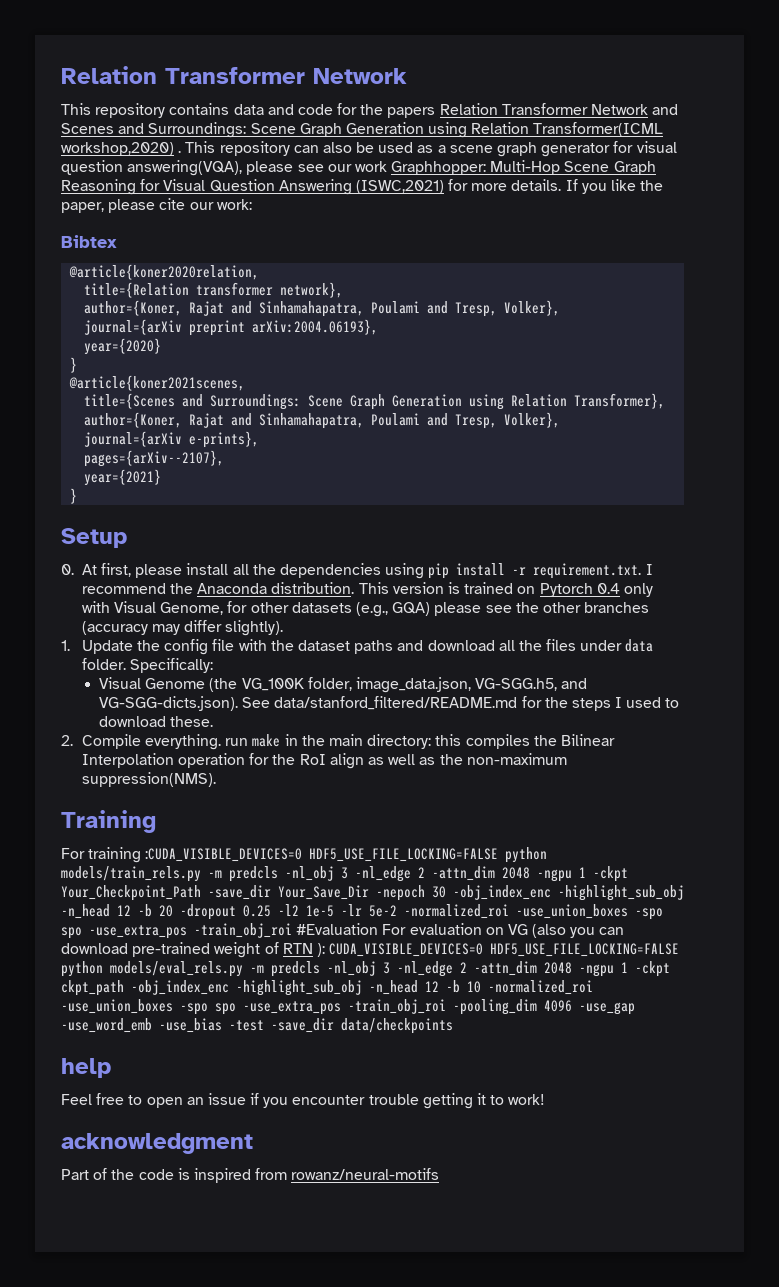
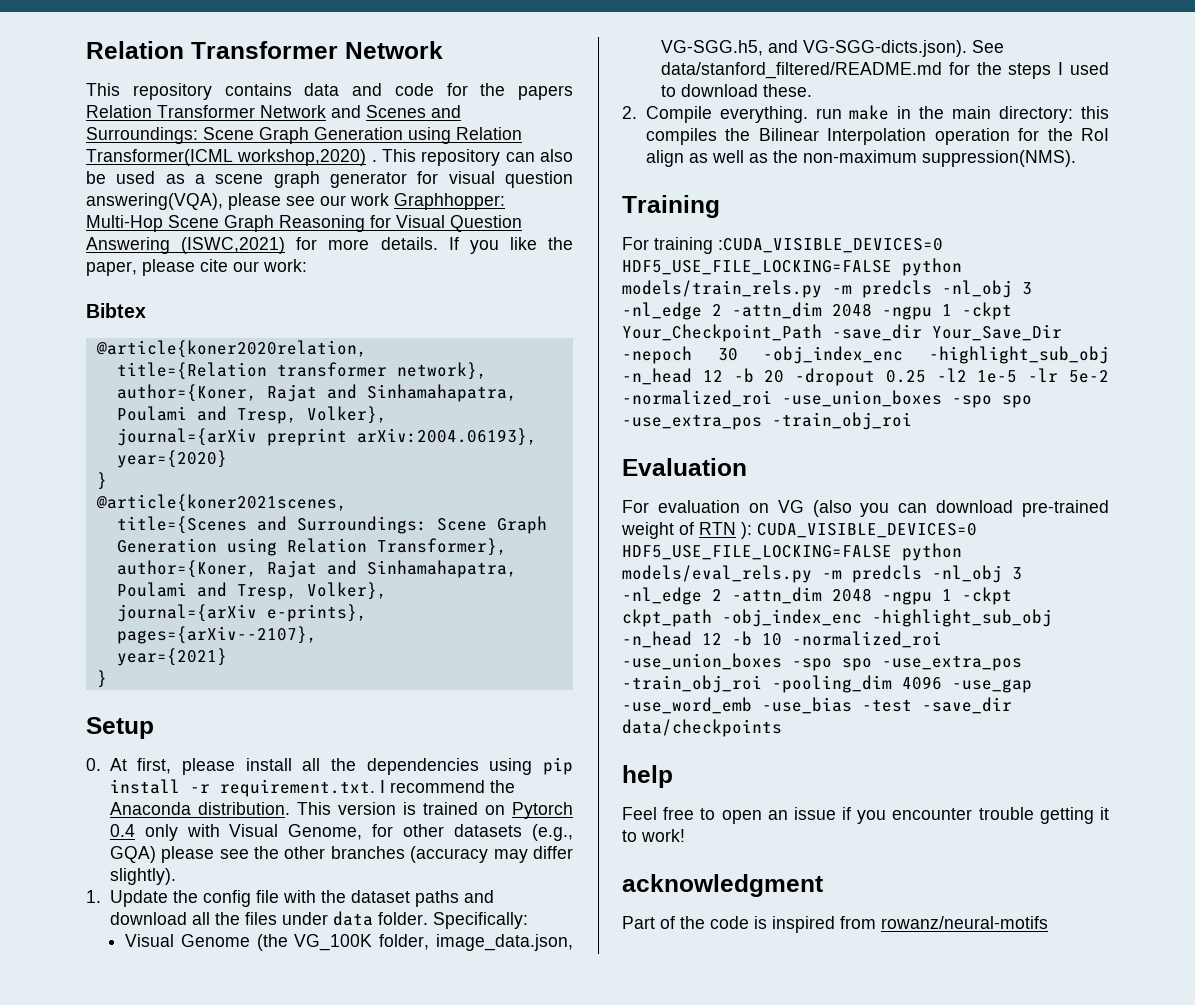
- For training :CUDA_VISIBLE_DEVICES=0 HDF5_USE_FILE_LOCKING=FALSE python models/train_rels.py -m predcls -nl_obj 3 -nl_edge 2 -attn_dim 2048 -ngpu 1 -ckpt Your_Checkpoint_Path -save_dir Your_Save_Dir -nepoch 30 -obj_index_enc -highlight_sub_obj -n_head 12 -b 20 -dropout 0.25 -l2 1e-5 -lr 5e-2 -normalized_roi -use_union_boxes -spo spo -use_extra_pos -train_obj_roi #Evaluation For evaluation on VG (also you can download pre-trained weight of RTN ):
+ For training :CUDA_VISIBLE_DEVICES=0 HDF5_USE_FILE_LOCKING=FALSE python models/train_rels.py -m predcls -nl_obj 3 -nl_edge 2 -attn_dim 2048 -ngpu 1 -ckpt Your_Checkpoint_Path -save_dir Your_Save_Dir -nepoch 30 -obj_index_enc -highlight_sub_obj -n_head 12 -b 20 -dropout 0.25 -l2 1e-5 -lr 5e-2 -normalized_roi -use_union_boxes -spo spo -use_extra_pos -train_obj_roi
+ Evaluation
+ For evaluation on VG (also you can download pre-trained weight of RTN ):

